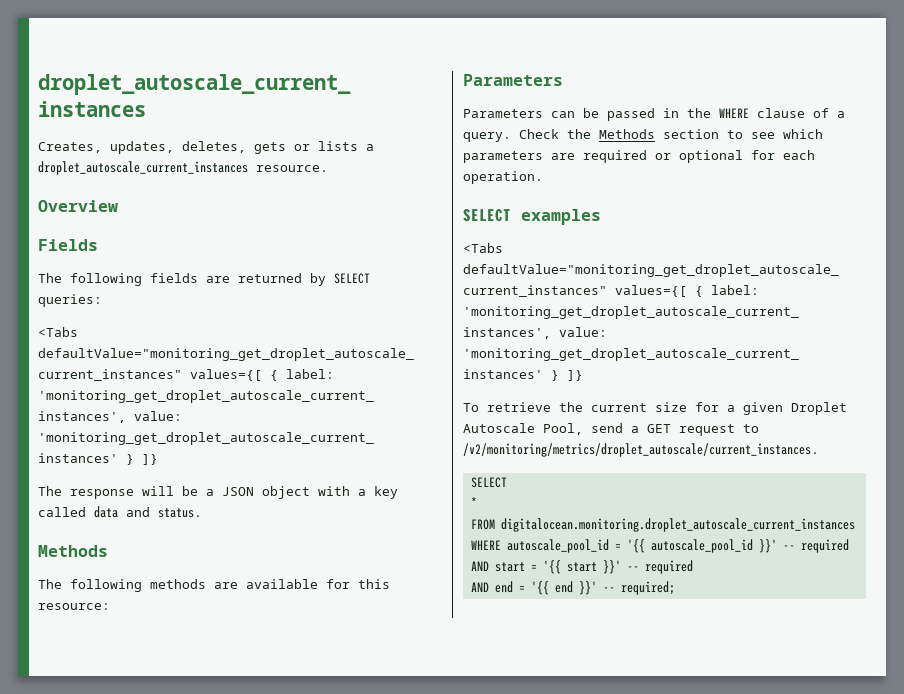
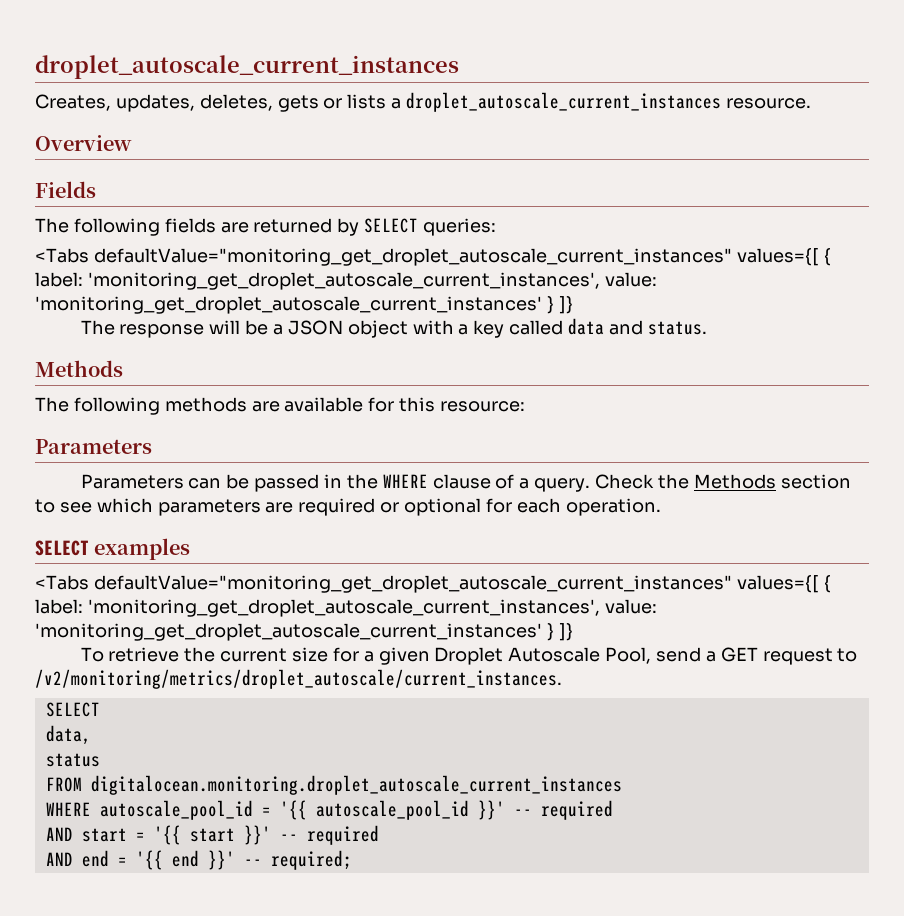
- *
+ data,
+ status

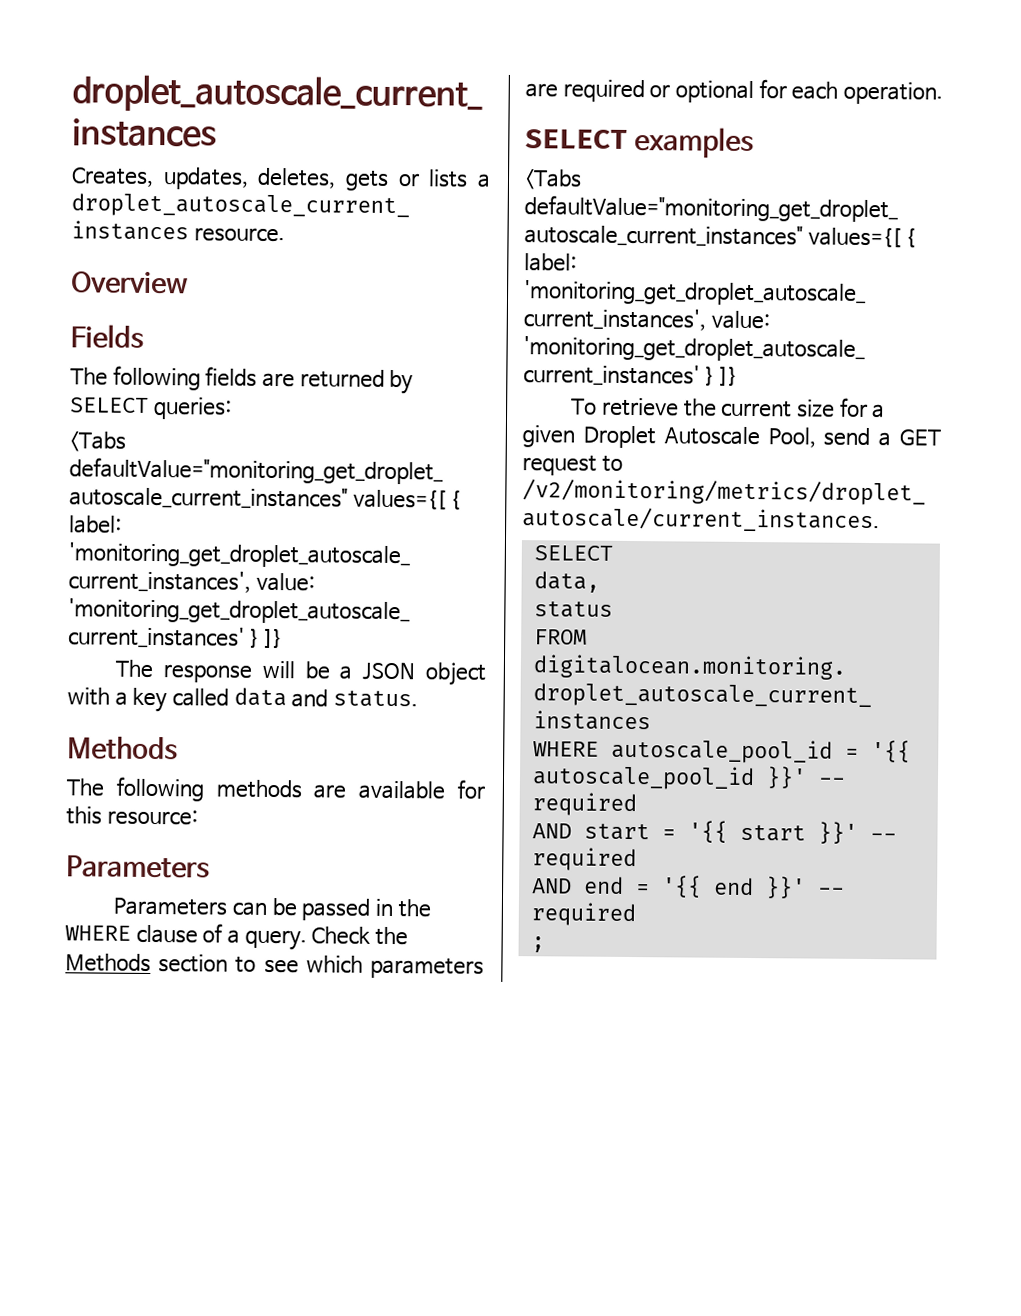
- AND end = '{{ end }}' -- required;
+ AND end = '{{ end }}' -- required
+ ;

